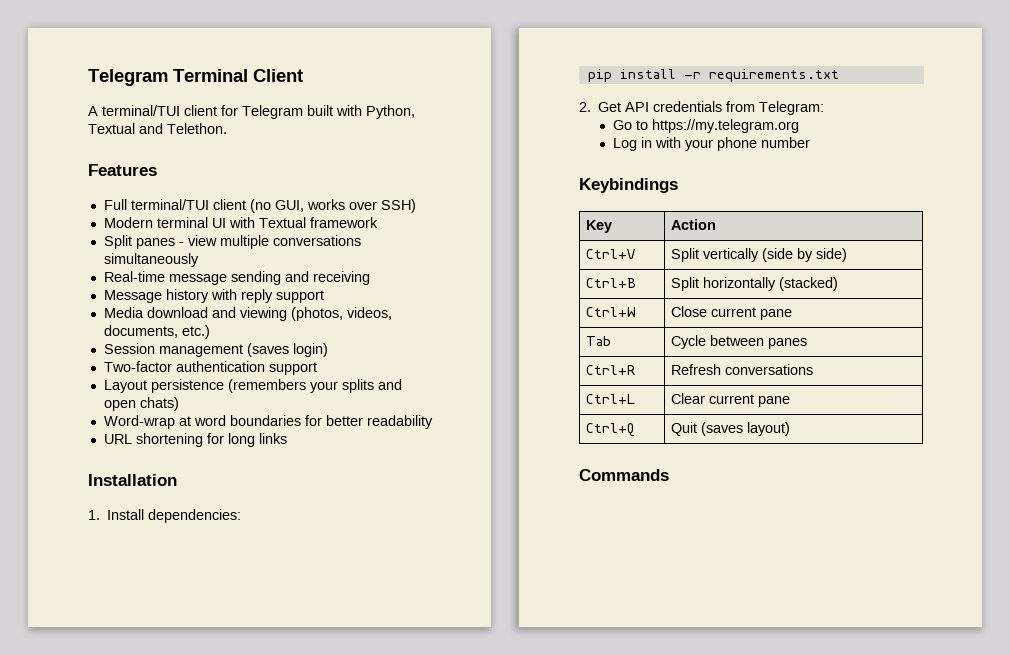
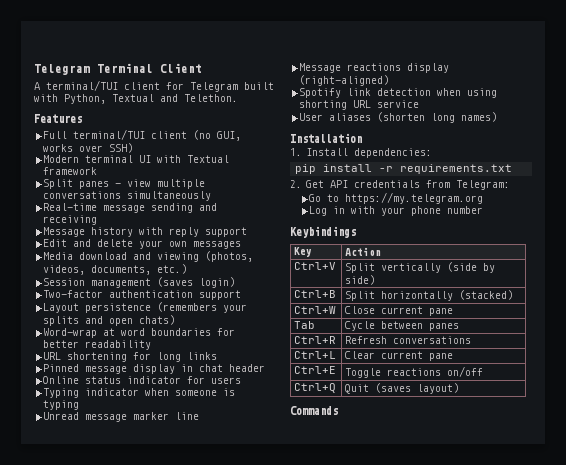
+ Edit and delete your own messages
+ Pinned message display in chat header
+ Online status indicator for users
+ Typing indicator when someone is typing
+ Unread message marker line
+ Message reactions display (right-aligned)
+ Spotify link detection when using shorting URL service
+ User aliases (shorten long names)
+ Ctrl+E | Toggle reactions on/off

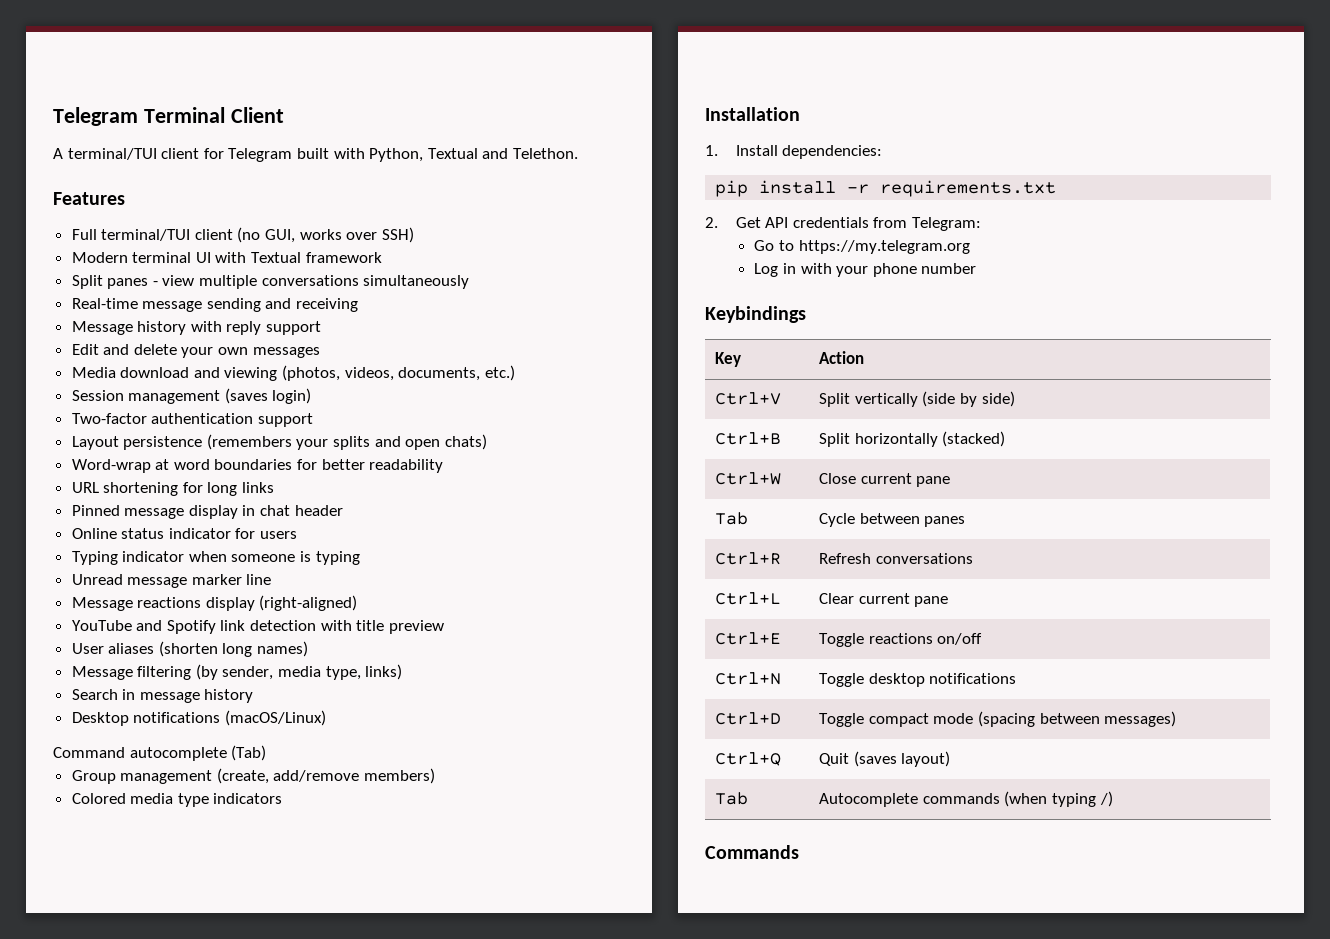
- Spotify link detection when using shorting URL service
+ YouTube and Spotify link detection with title preview
+ Message filtering (by sender, media type, links)
+ Search in message history
+ Desktop notifications (macOS/Linux)
+ Command autocomplete (Tab)
+ Group management (create, add/remove members)
+ Colored media type indicators
+ Ctrl+N | Toggle desktop notifications
+ Ctrl+D | Toggle compact mode (spacing between messages)
  Ctrl+Q | Quit (saves layout)
+ Tab | Autocomplete commands (when typing /)

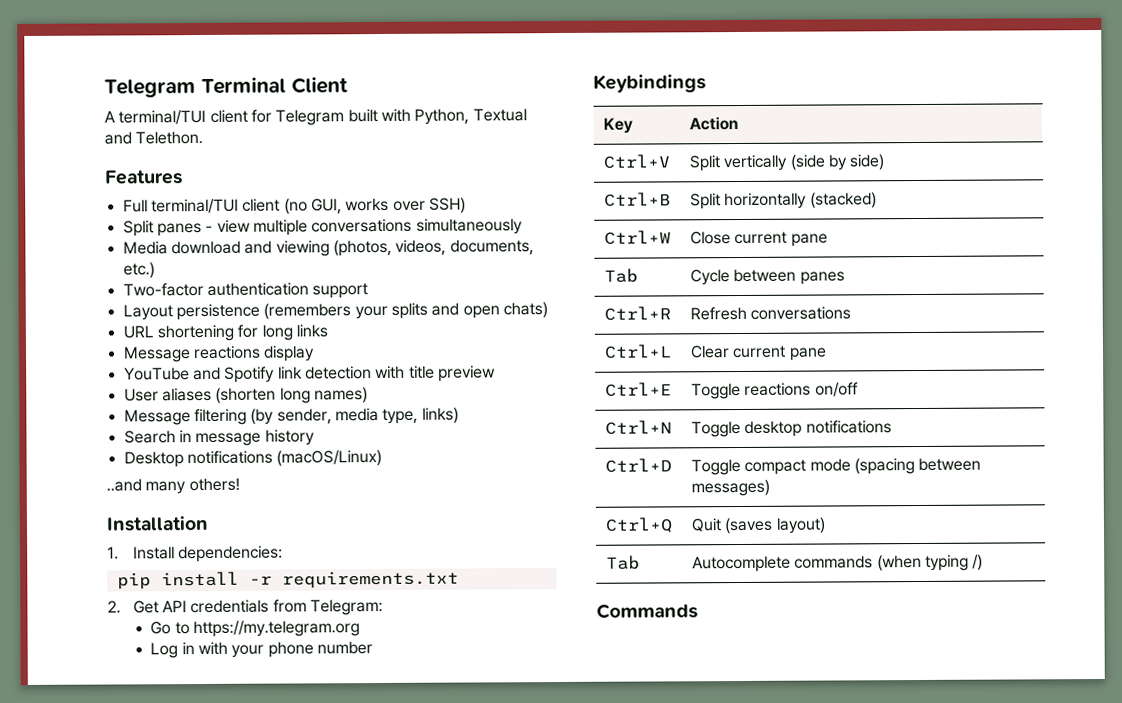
- Modern terminal UI with Textual framework
- Real-time message sending and receiving
- Message history with reply support
- Edit and delete your own messages
- Session management (saves login)
- Word-wrap at word boundaries for better readability
- Pinned message display in chat header
- Online status indicator for users
- Typing indicator when someone is typing
- Unread message marker line
- Message reactions display (right-aligned)
+ Message reactions display
- Command autocomplete (Tab)
- Group management (create, add/remove members)
- Colored media type indicators
+ ..and many others!

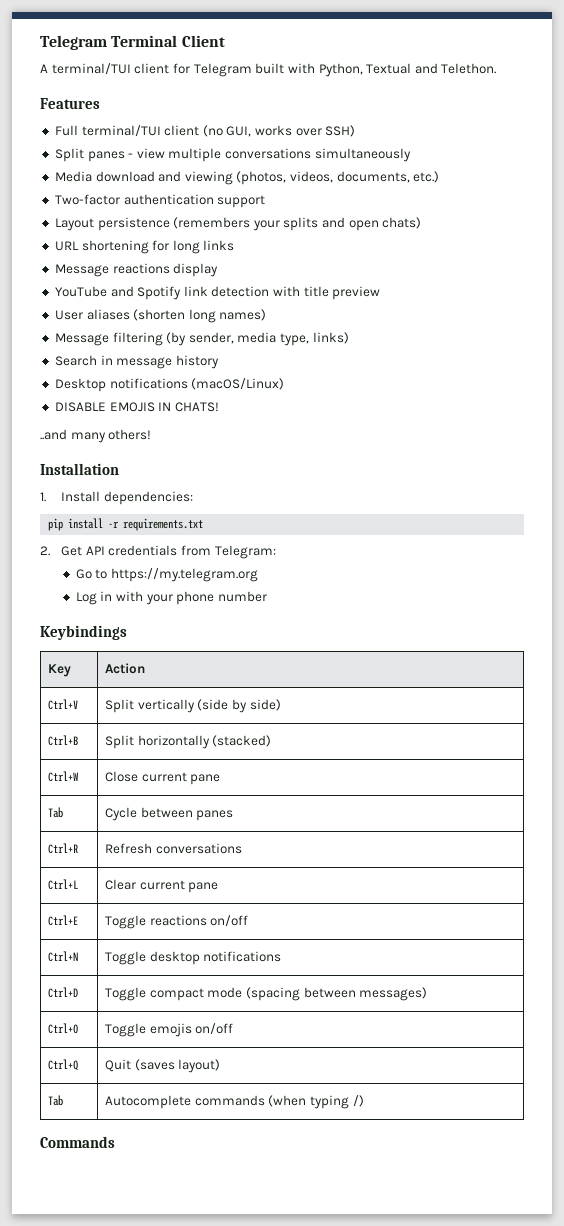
+ DISABLE EMOJIS IN CHATS!
+ Ctrl+O | Toggle emojis on/off

